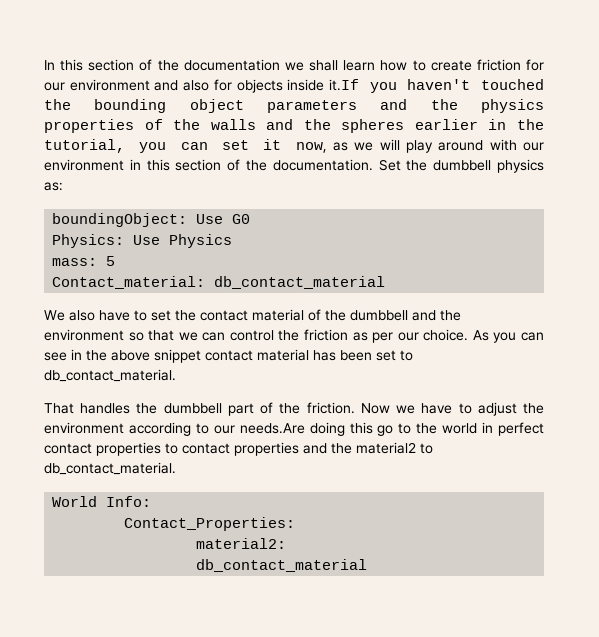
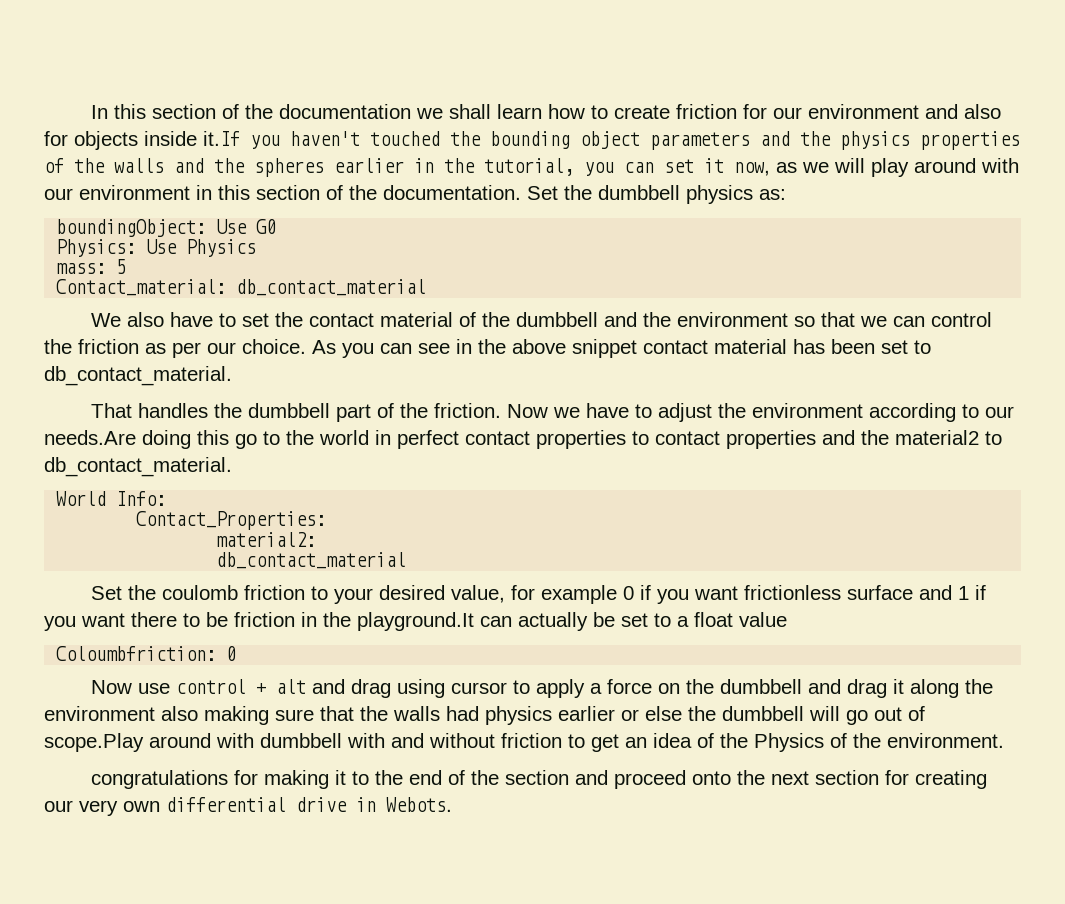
+ Set the coulomb friction to your desired value, for example 0 if you want frictionless surface and 1 if you want there to be friction in the playground.It can actually be set to a float value
+ Coloumbfriction: 0
+ Now use control + alt and drag using cursor to apply a force on the dumbbell and drag it along the environment also making sure that the walls had physics earlier or else the dumbbell will go out of scope.Play around with dumbbell with and without friction to get an idea of the Physics of the environment.
+ congratulations for making it to the end of the section and proceed onto the next section for creating our very own differential drive in Webots.

